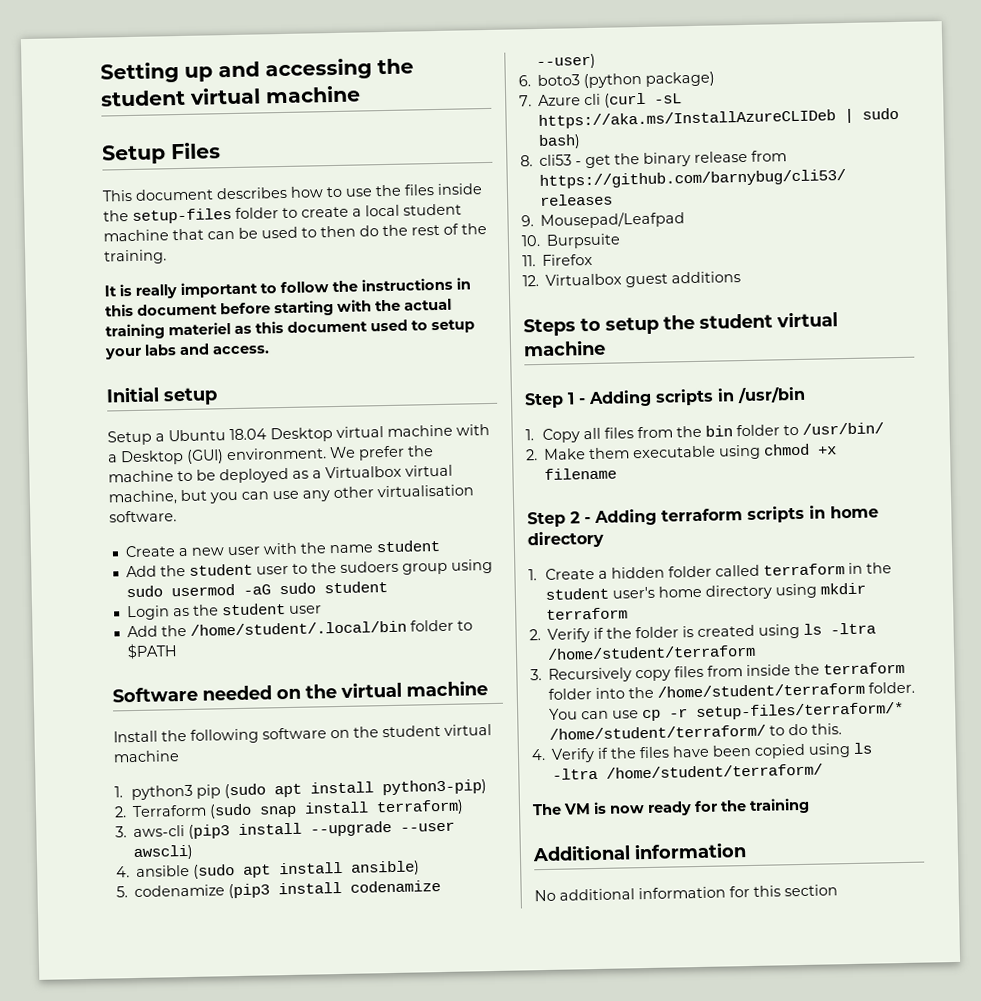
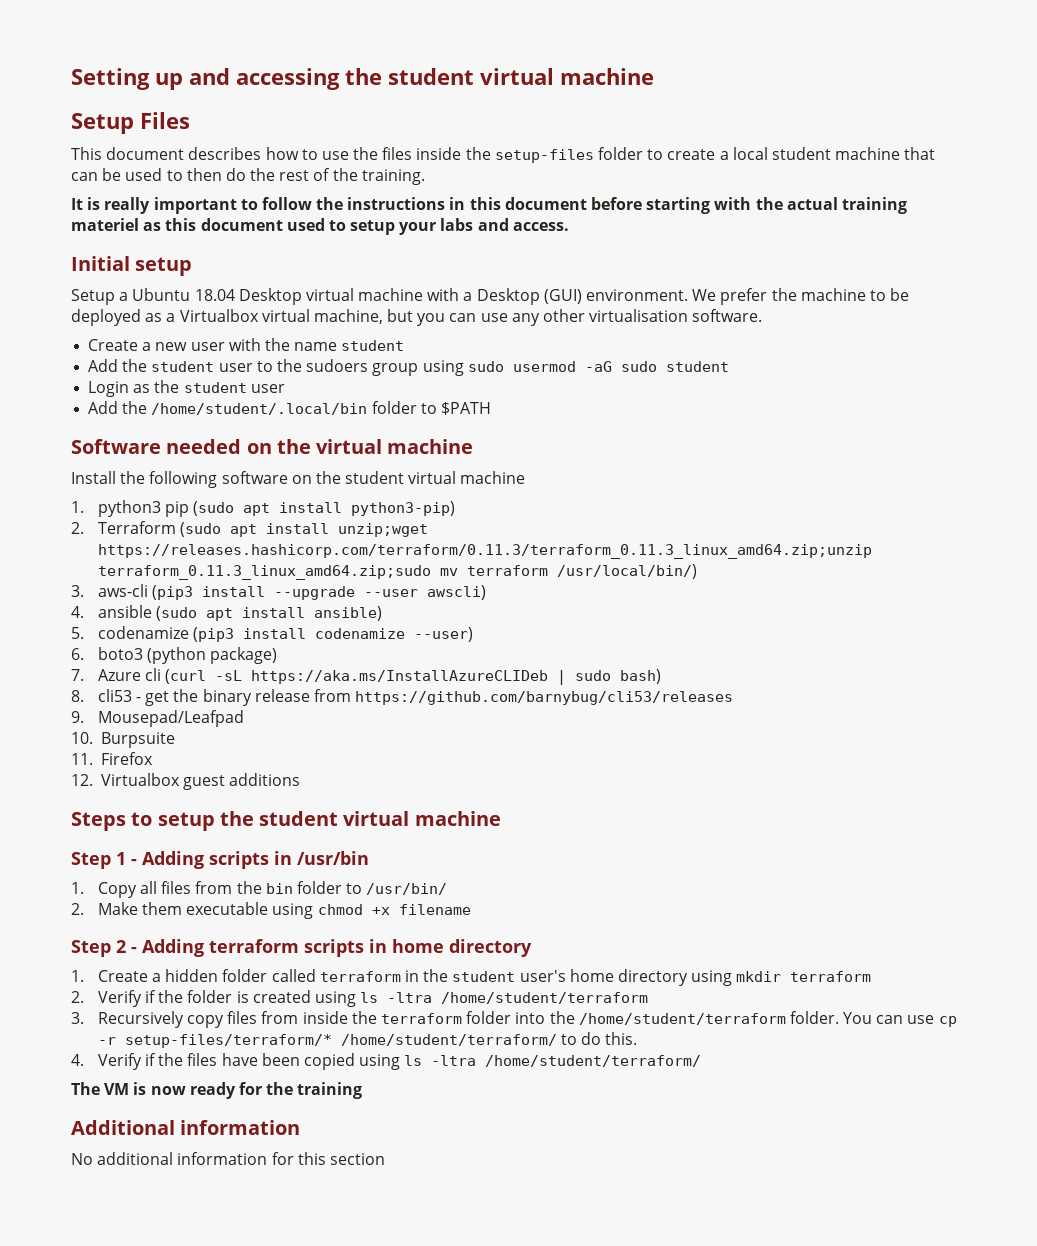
- 2. Terraform (sudo snap install terraform)
+ 2. Terraform (sudo apt install unzip;wget https://releases.hashicorp.com/terraform/0.11.3/terraform_0.11.3_linux_amd64.zip;unzip terraform_0.11.3_linux_amd64.zip;sudo mv terraform /usr/local/bin/)

